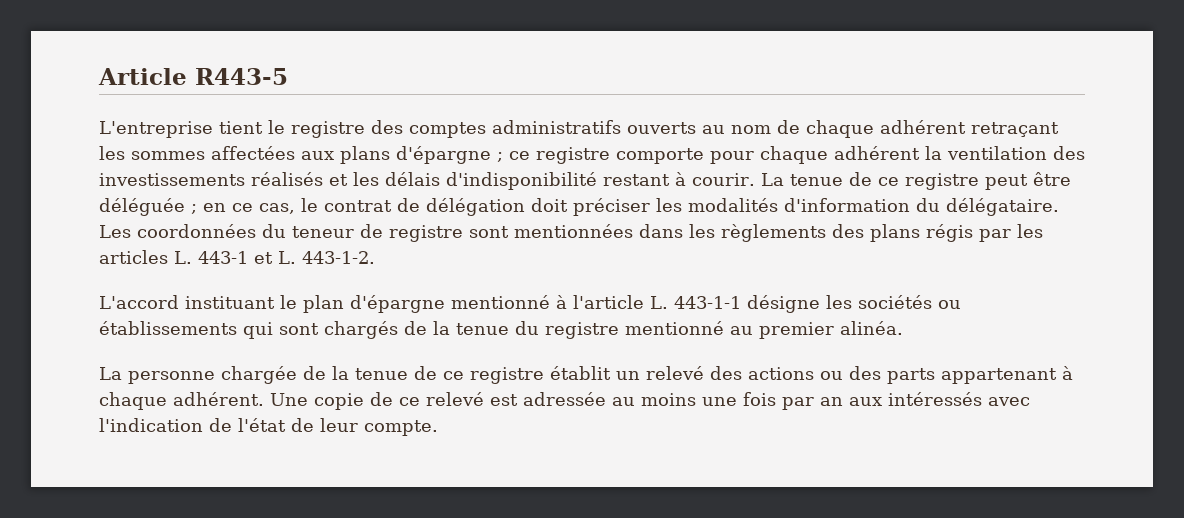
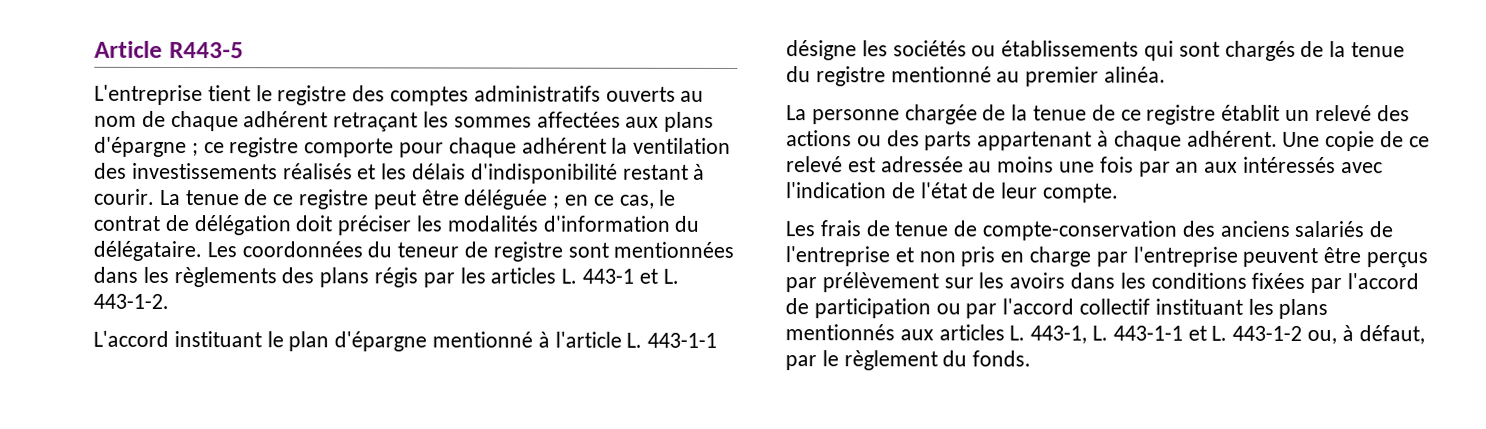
+ Les frais de tenue de compte-conservation des anciens salariés de l'entreprise et non pris en charge par l'entreprise peuvent être perçus par prélèvement sur les avoirs dans les conditions fixées par l'accord de participation ou par l'accord collectif instituant les plans mentionnés aux articles L. 443-1, L. 443-1-1 et L. 443-1-2 ou, à défaut, par le règlement du fonds.

